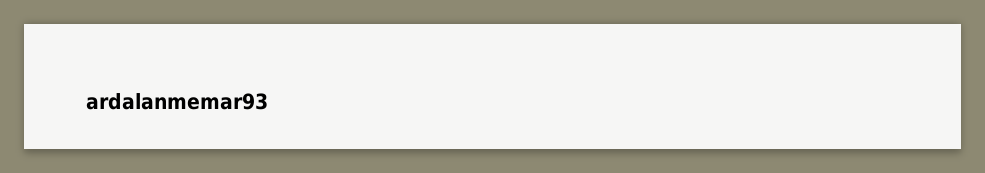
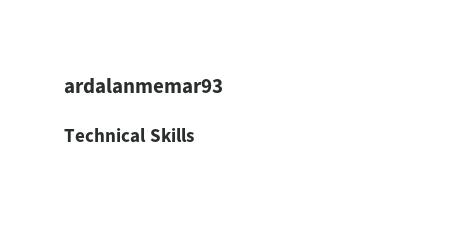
+ Technical Skills

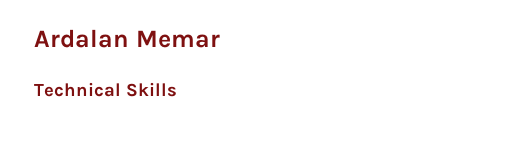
- ardalanmemar93
+ Ardalan Memar

